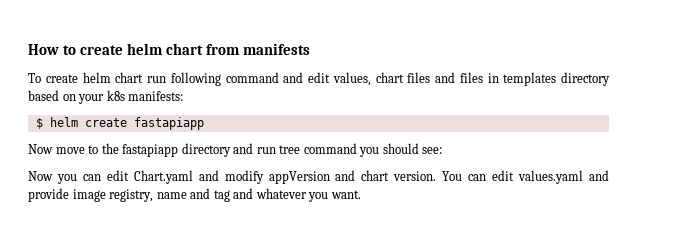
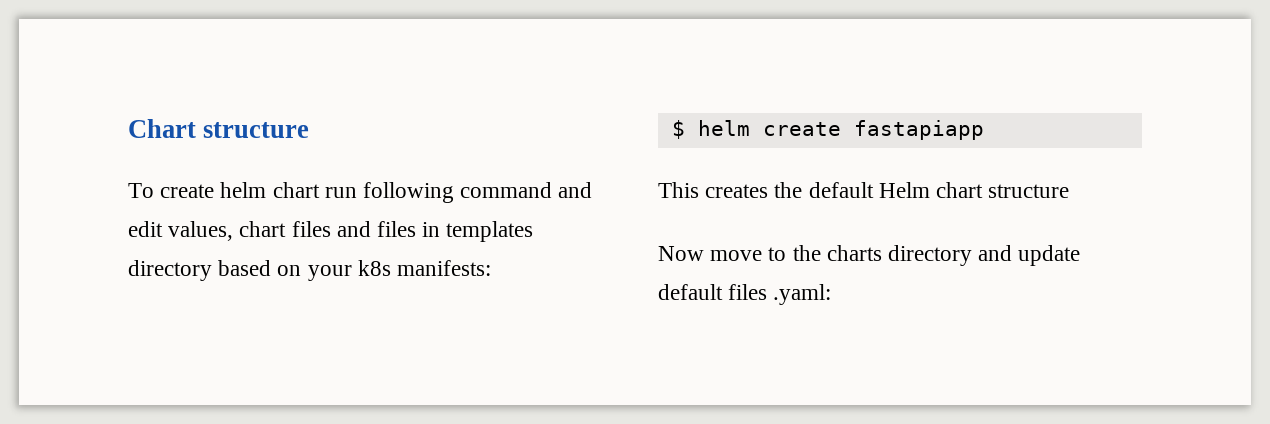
- How to create helm chart from manifests
+ Chart structure
+ This creates the default Helm chart structure
- Now move to the fastapiapp directory and run tree command you should see:
- Now you can edit Chart.yaml and modify appVersion and chart version. You can edit values.yaml and provide image registry, name and tag and whatever you want.
+ Now move to the charts directory and update default files .yaml:

